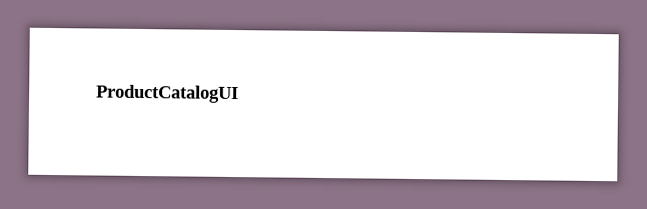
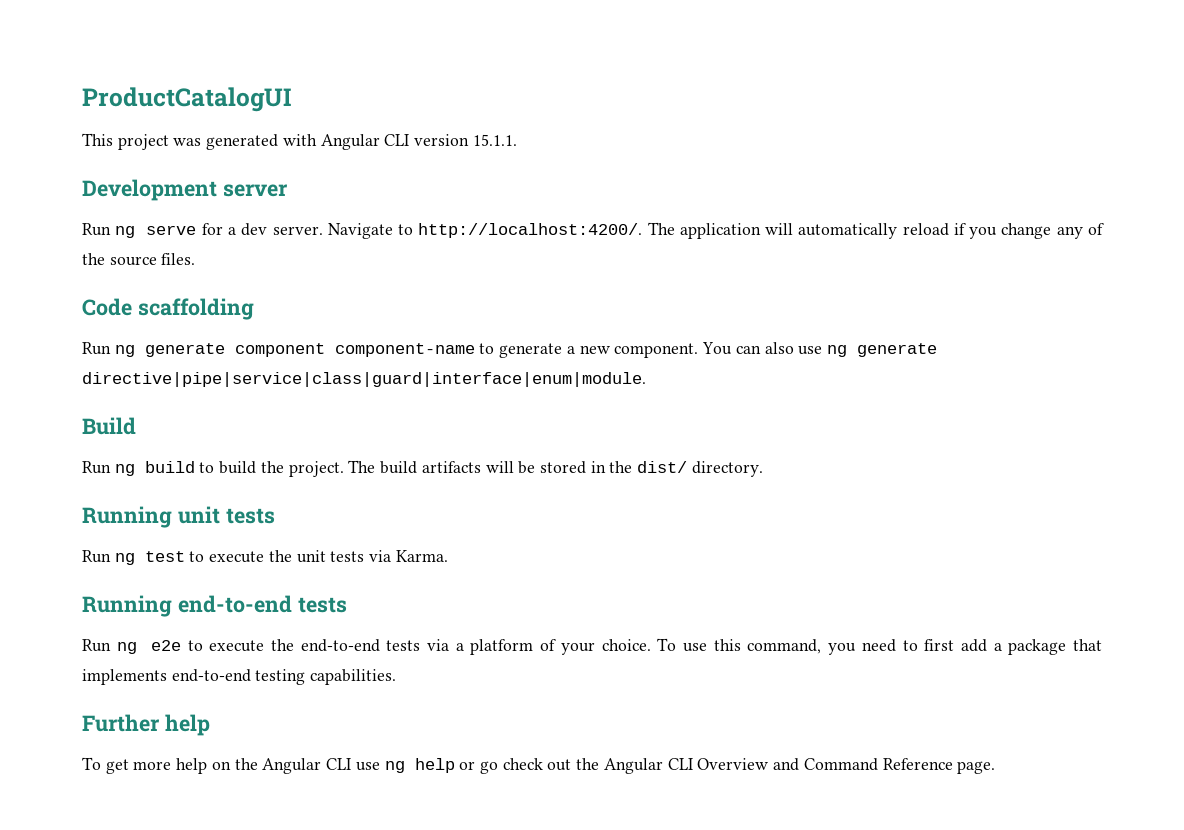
+ This project was generated with Angular CLI version 15.1.1.
+ Development server
+ Run ng serve for a dev server. Navigate to http://localhost:4200/. The application will automatically reload if you change any of the source files.
+ Code scaffolding
+ Run ng generate component component-name to generate a new component. You can also use ng generate directive|pipe|service|class|guard|interface|enum|module.
+ Build
+ Run ng build to build the project. The build artifacts will be stored in the dist/ directory.
+ Running unit tests
+ Run ng test to execute the unit tests via Karma.
+ Running end-to-end tests
+ Run ng e2e to execute the end-to-end tests via a platform of your choice. To use this command, you need to first add a package that implements end-to-end testing capabilities.
+ Further help
+ To get more help on the Angular CLI use ng help or go check out the Angular CLI Overview and Command Reference page.

